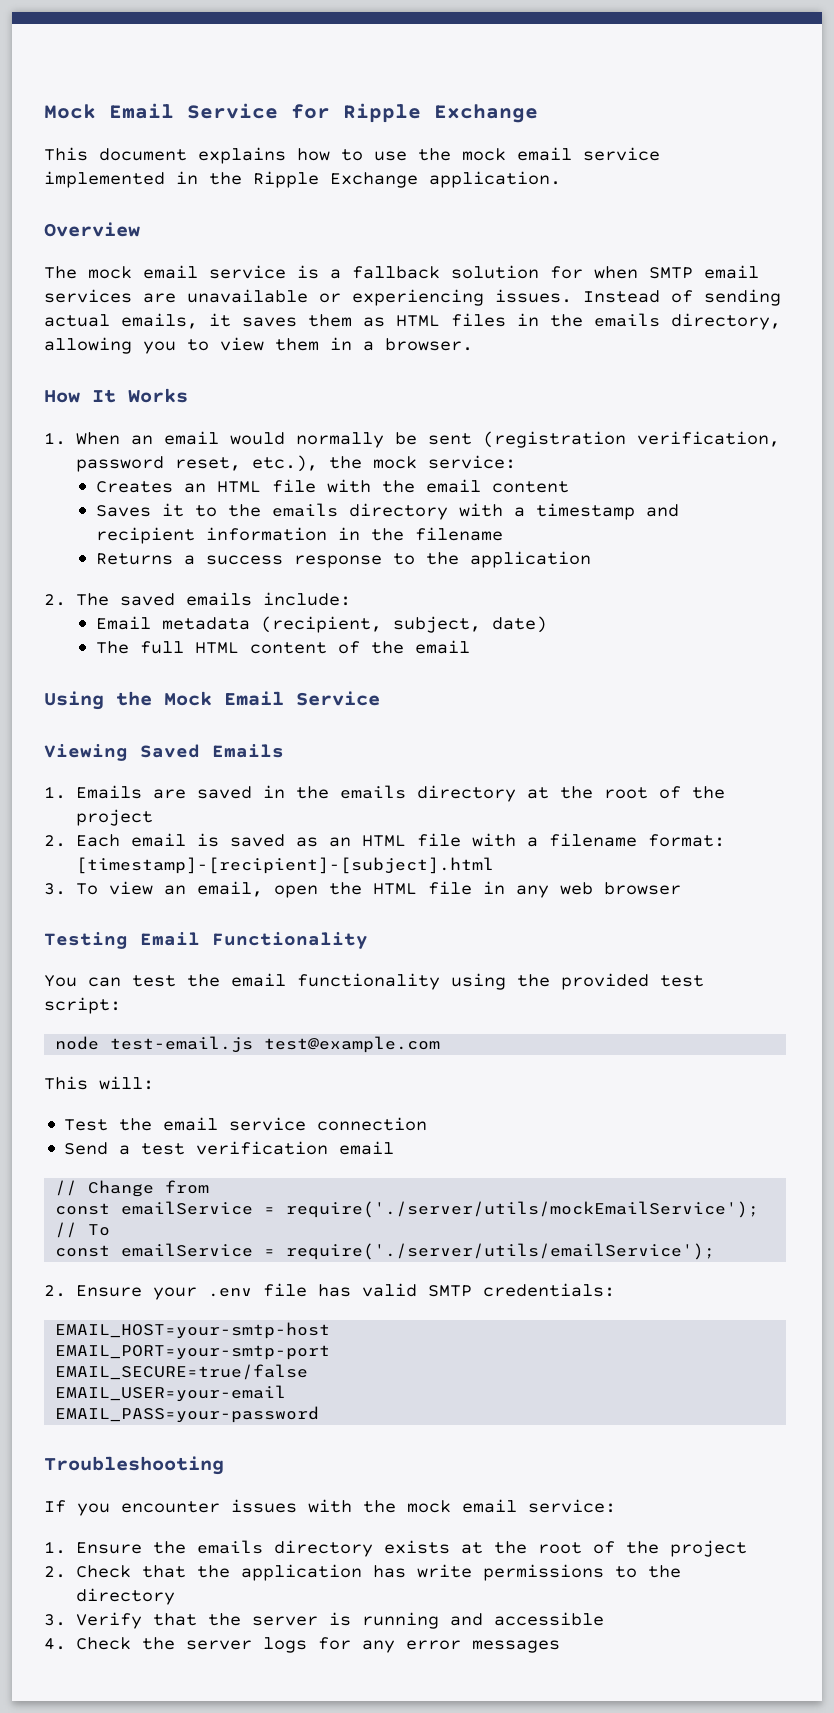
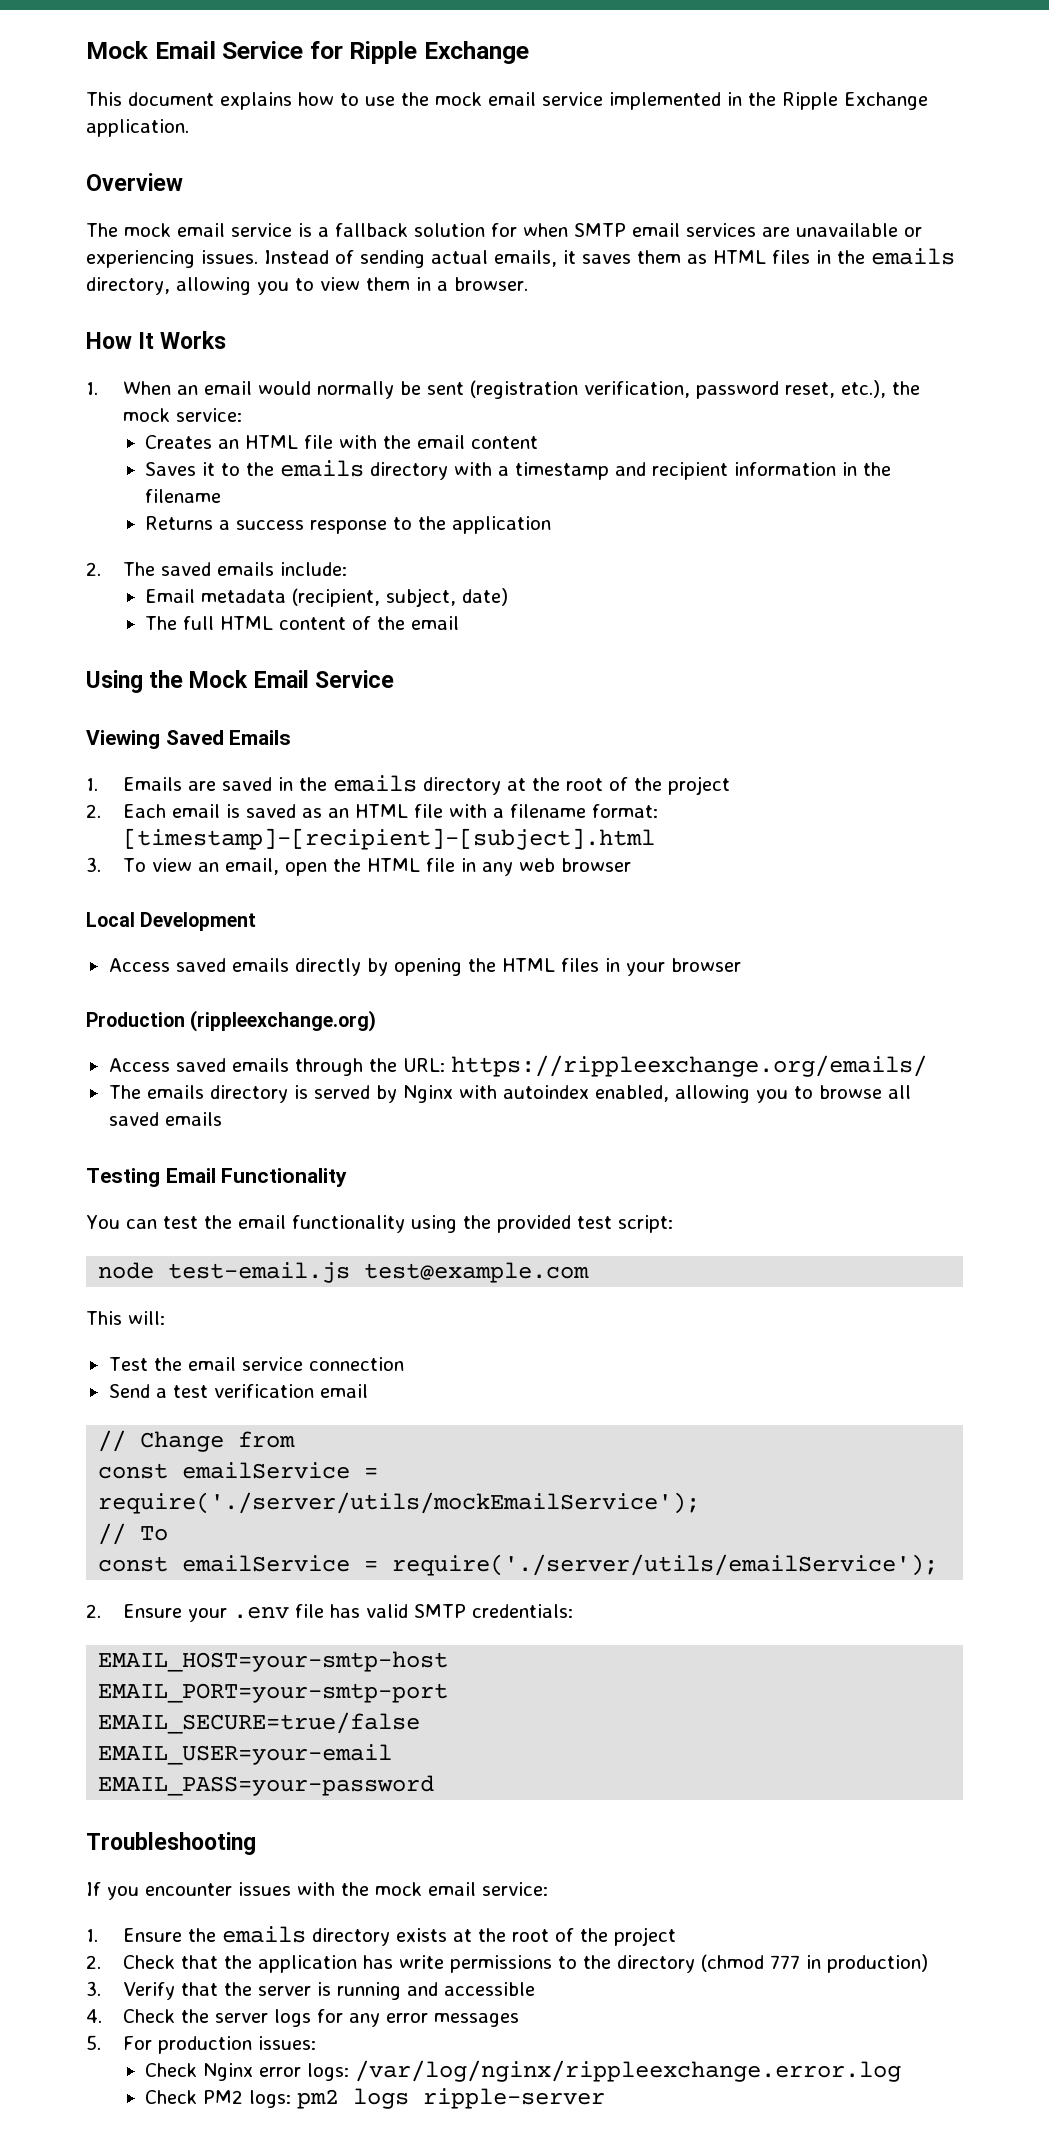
+ Local Development
+ Access saved emails directly by opening the HTML files in your browser
+ Production (rippleexchange.org)
+ Access saved emails through the URL: https://rippleexchange.org/emails/
+ The emails directory is served by Nginx with autoindex enabled, allowing you to browse all saved emails
- 2. Check that the application has write permissions to the directory
+ 2. Check that the application has write permissions to the directory (chmod 777 in production)
+ 5. For production issues:
+ Check Nginx error logs: /var/log/nginx/rippleexchange.error.log
+ Check PM2 logs: pm2 logs ripple-server

